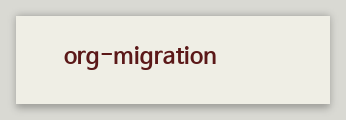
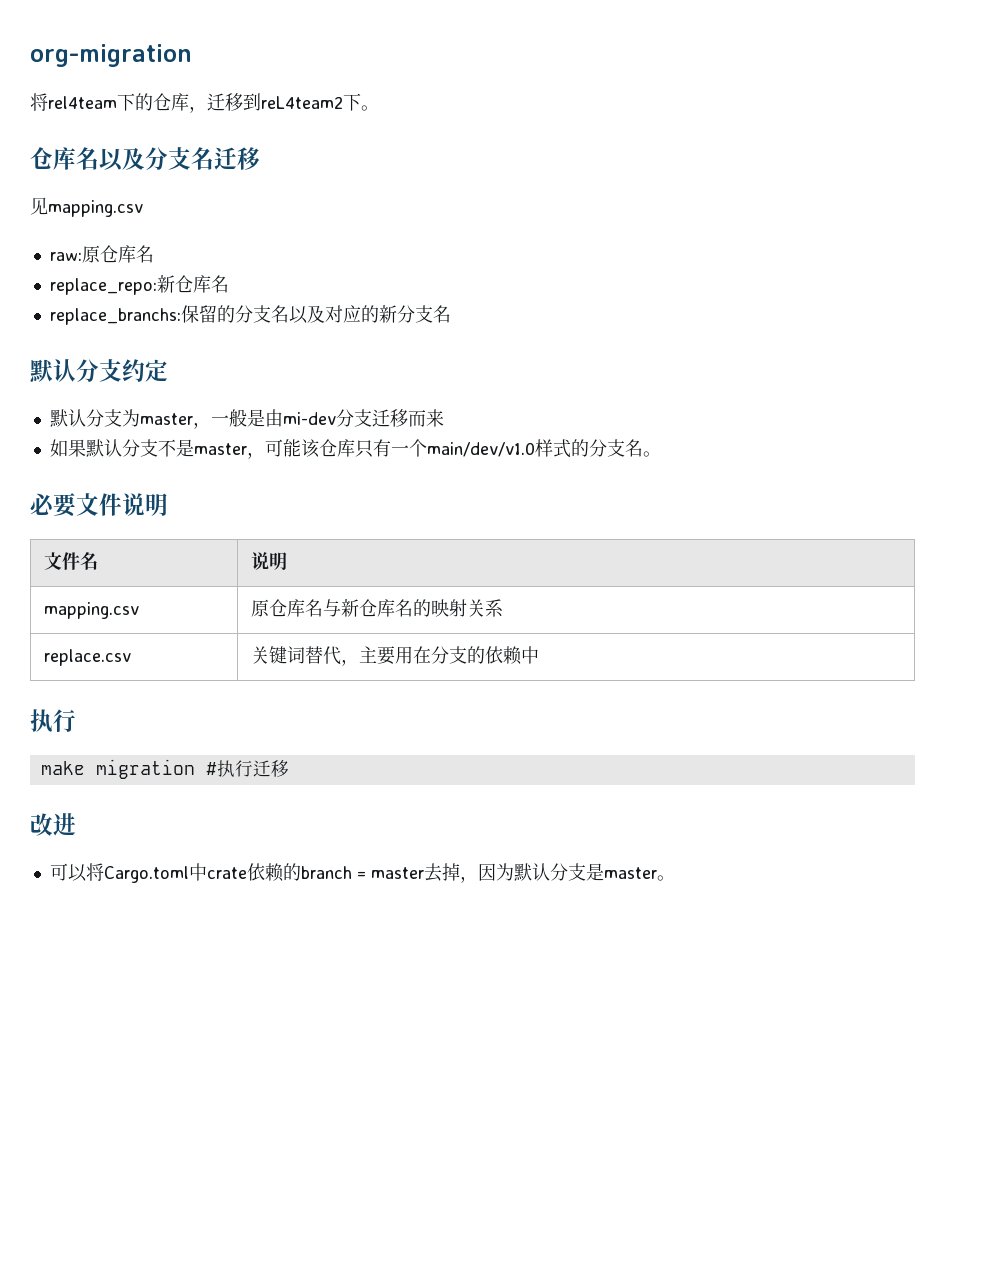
+ 将rel4team下的仓库，迁移到reL4team2下。
+ 仓库名以及分支名迁移
+ 见mapping.csv
+ raw:原仓库名
+ replace_repo:新仓库名
+ replace_branchs:保留的分支名以及对应的新分支名
+ 默认分支约定
+ 默认分支为master，一般是由mi-dev分支迁移而来
+ 如果默认分支不是master，可能该仓库只有一个main/dev/v1.0样式的分支名。
+ 必要文件说明
+ 文件名 | 说明
+ mapping.csv | 原仓库名与新仓库名的映射关系
+ replace.csv | 关键词替代，主要用在分支的依赖中
+ 执行
+ make migration #执行迁移
+ 改进
+ 可以将Cargo.toml中crate依赖的branch = master去掉，因为默认分支是master。

